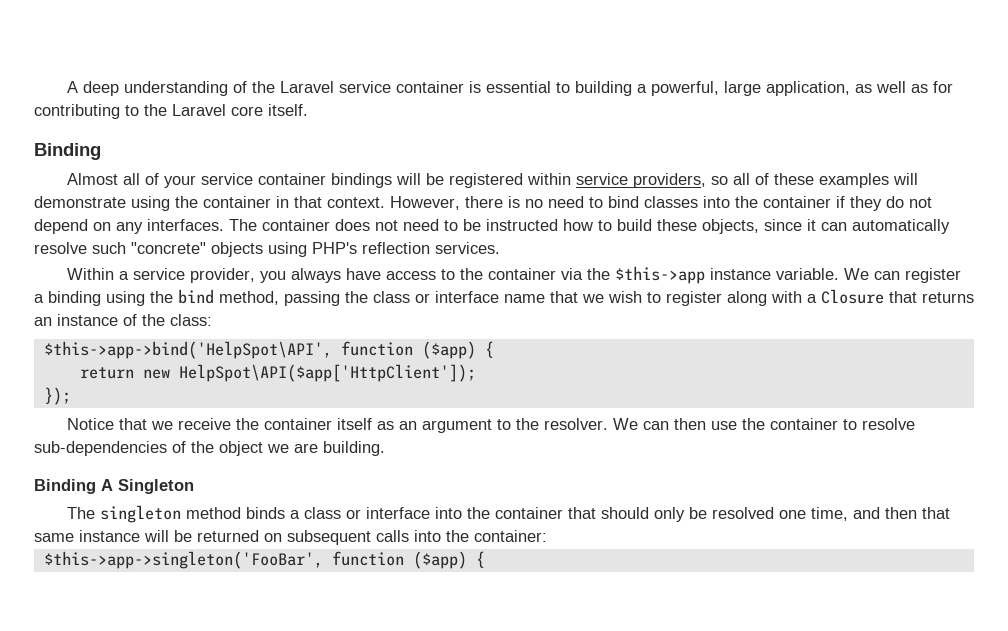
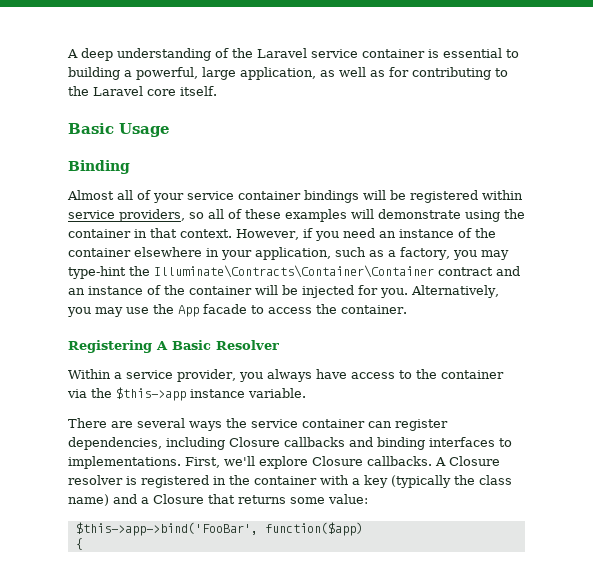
+ Basic Usage
- However, there is no need to bind classes into the container if they do not depend on any interfaces. The container does not need to be instructed how to build these objects, since it can automatically resolve such "concrete" objects using PHP's reflection services.
+ However, if you need an instance of the container elsewhere in your application, such as a factory, you may type-hint the Illuminate\Contracts\Container\Container contract and an instance of the container will be injected for you. Alternatively, you may use the App facade to access the container.
+ Registering A Basic Resolver
- Within a service provider, you always have access to the container via the $this->app instance variable. We can register a binding using the bind method, passing the class or interface name that we wish to register along with a Closure that returns an instance of the class:
- $this->app->bind('HelpSpot\API', function ($app) {
- return new HelpSpot\API($app['HttpClient']);
- });
- Notice that we receive the container itself as an argument to the resolver. We can then use the container to resolve sub-dependencies of the object we are building.
- Binding A Singleton
- The singleton method binds a class or interface into the container that should only be resolved one time, and then that same instance will be returned on subsequent calls into the container:
- $this->app->singleton('FooBar', function ($app) {
+ Within a service provider, you always have access to the container via the $this->app instance variable.
+ There are several ways the service container can register dependencies, including Closure callbacks and binding interfaces to implementations. First, we'll explore Closure callbacks. A Closure resolver is registered in the container with a key (typically the class name) and a Closure that returns some value:
+ $this->app->bind('FooBar', function($app)
+ {

